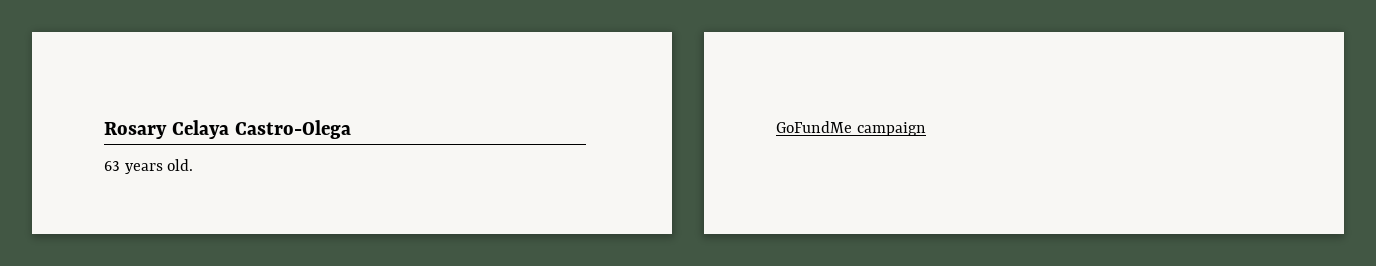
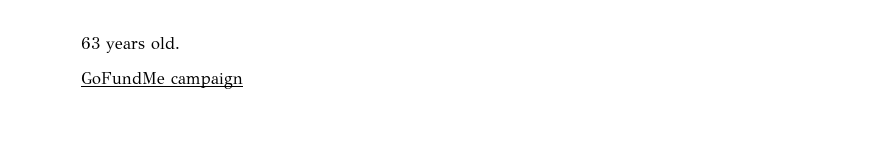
- Rosary Celaya Castro-Olega

